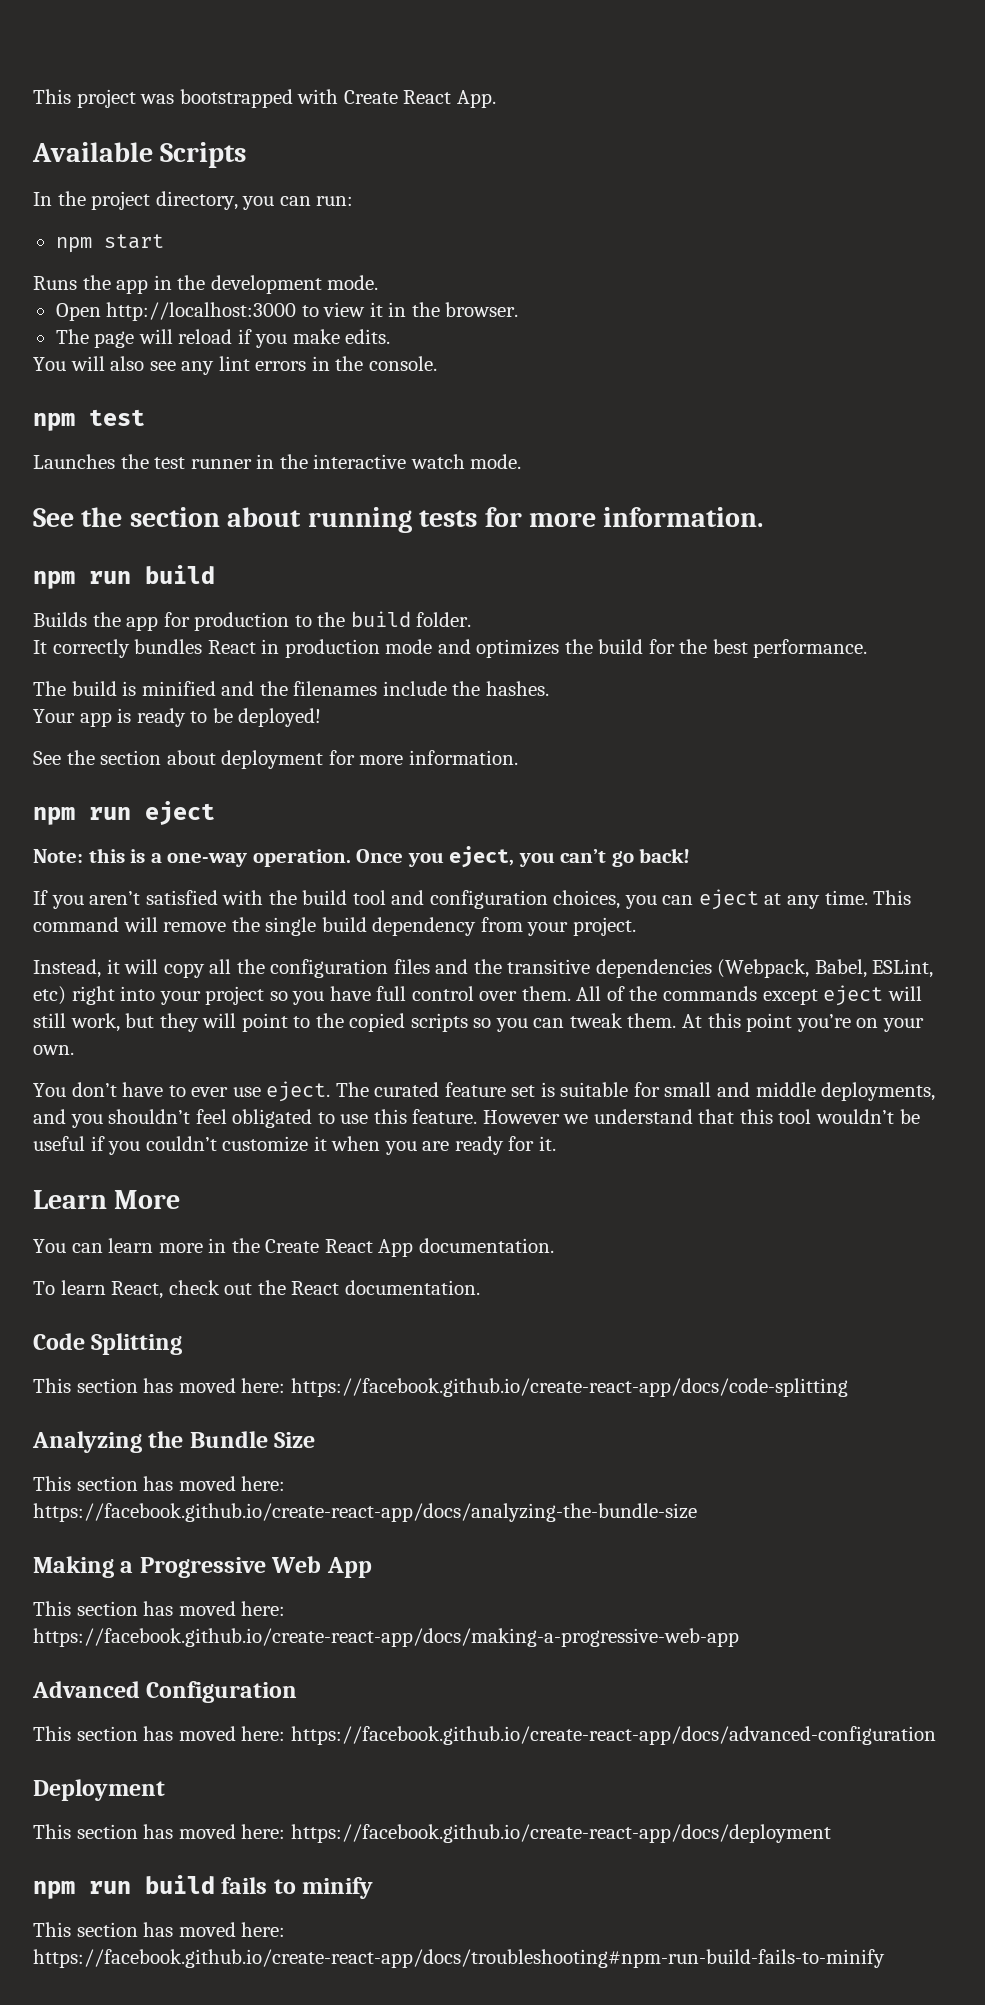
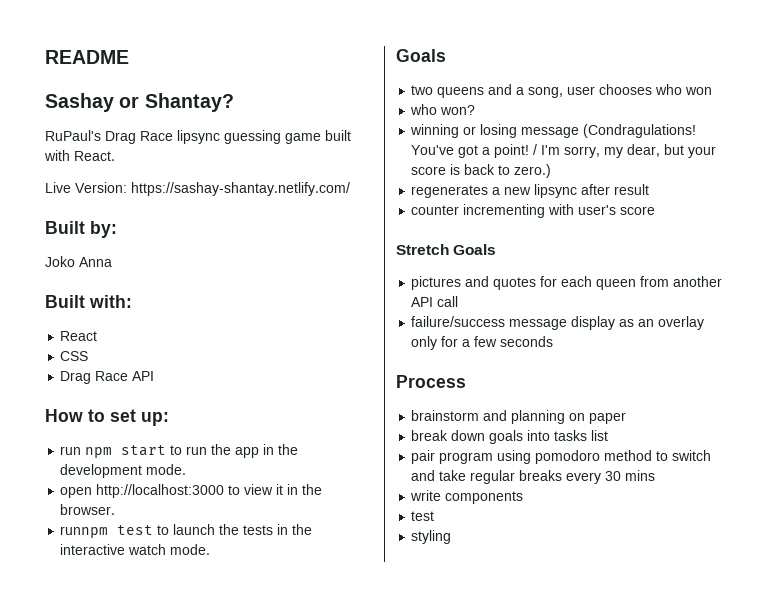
- This project was bootstrapped with Create React App.
- Available Scripts
- In the project directory, you can run:
- npm start
- Runs the app in the development mode.
+ README
+ Sashay or Shantay?
+ RuPaul's Drag Race lipsync guessing game built with React.
+ Live Version: https://sashay-shantay.netlify.com/
+ Built by:
+ Joko Anna
+ Built with:
+ React
+ CSS
+ Drag Race API
+ How to set up:
+ run npm start to run the app in the development mode.
- Open http://localhost:3000 to view it in the browser.
+ open http://localhost:3000 to view it in the browser.
- The page will reload if you make edits.
- You will also see any lint errors in the console.
- npm test
- Launches the test runner in the interactive watch mode.
- See the section about running tests for more information.
- npm run build
- Builds the app for production to the build folder.
- It correctly bundles React in production mode and optimizes the build for the best performance.
- The build is minified and the filenames include the hashes.
- Your app is ready to be deployed!
- See the section about deployment for more information.
- npm run eject
- Note: this is a one-way operation. Once you eject, you can’t go back!
- If you aren’t satisfied with the build tool and configuration choices, you can eject at any time. This command will remove the single build dependency from your project.
- Instead, it will copy all the configuration files and the transitive dependencies (Webpack, Babel, ESLint, etc) right into your project so you have full control over them. All of the commands except eject will still work, but they will point to the copied scripts so you can tweak them. At this point you’re on your own.
- You don’t have to ever use eject. The curated feature set is suitable for small and middle deployments, and you shouldn’t feel obligated to use this feature. However we understand that this tool wouldn’t be useful if you couldn’t customize it when you are ready for it.
- Learn More
- You can learn more in the Create React App documentation.
- To learn React, check out the React documentation.
- Code Splitting
- This section has moved here: https://facebook.github.io/create-react-app/docs/code-splitting
- Analyzing the Bundle Size
- This section has moved here: https://facebook.github.io/create-react-app/docs/analyzing-the-bundle-size
- Making a Progressive Web App
- This section has moved here: https://facebook.github.io/create-react-app/docs/making-a-progressive-web-app
- Advanced Configuration
- This section has moved here: https://facebook.github.io/create-react-app/docs/advanced-configuration
- Deployment
- This section has moved here: https://facebook.github.io/create-react-app/docs/deployment
- npm run build fails to minify
- This section has moved here: https://facebook.github.io/create-react-app/docs/troubleshooting#npm-run-build-fails-to-minify
+ runnpm test to launch the tests in the interactive watch mode.
+ Goals
+ two queens and a song, user chooses who won
+ who won?
+ winning or losing message (Condragulations! You've got a point! / I'm sorry, my dear, but your score is back to zero.)
+ regenerates a new lipsync after result
+ counter incrementing with user's score
+ Stretch Goals
+ pictures and quotes for each queen from another API call
+ failure/success message display as an overlay only for a few seconds
+ Process
+ brainstorm and planning on paper
+ break down goals into tasks list
+ pair program using pomodoro method to switch and take regular breaks every 30 mins
+ write components
+ test
+ styling

